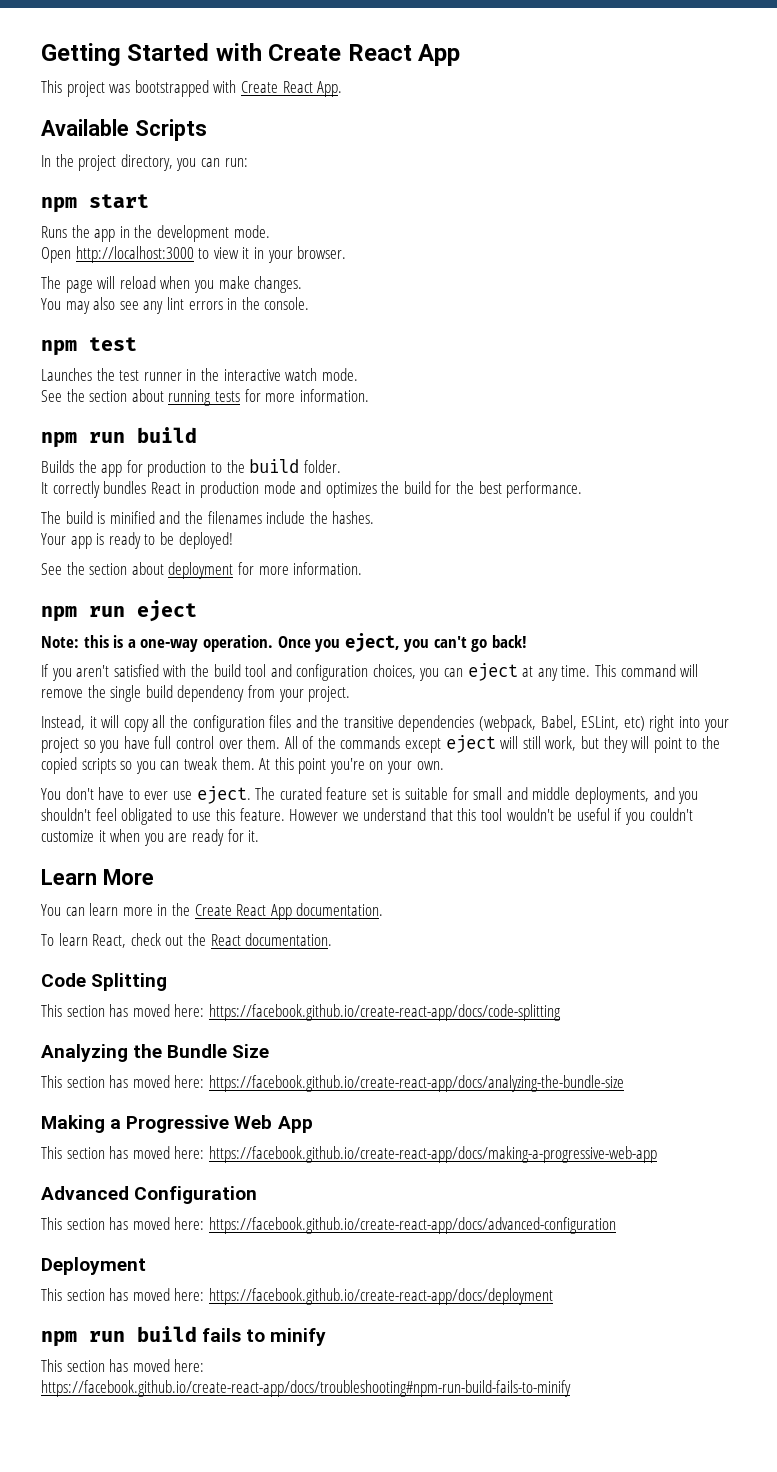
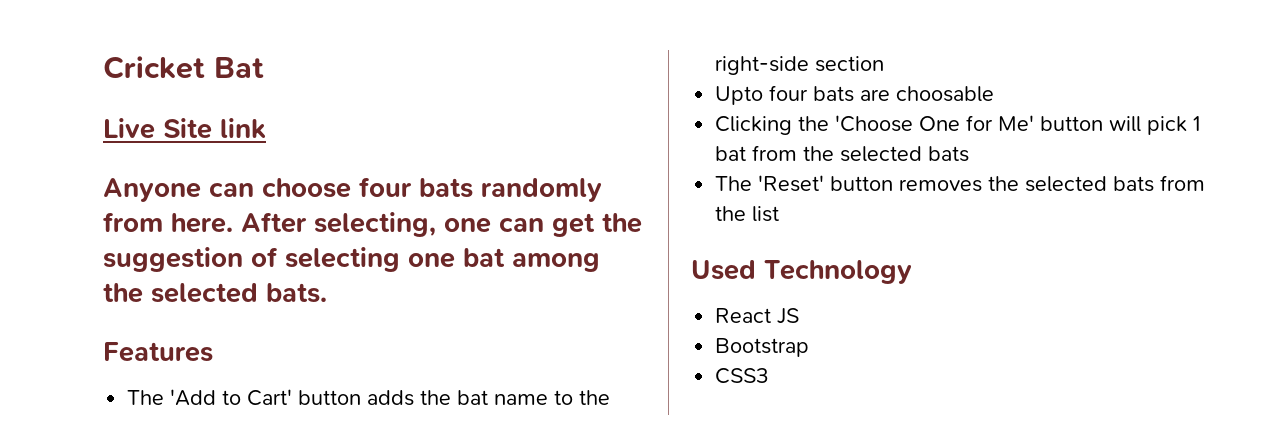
- Getting Started with Create React App
- This project was bootstrapped with Create React App.
- Available Scripts
- In the project directory, you can run:
- npm start
- Runs the app in the development mode.
- Open http://localhost:3000 to view it in your browser.
- The page will reload when you make changes.
- You may also see any lint errors in the console.
- npm test
- Launches the test runner in the interactive watch mode.
- See the section about running tests for more information.
- npm run build
- Builds the app for production to the build folder.
- It correctly bundles React in production mode and optimizes the build for the best performance.
- The build is minified and the filenames include the hashes.
- Your app is ready to be deployed!
- See the section about deployment for more information.
- npm run eject
- Note: this is a one-way operation. Once you eject, you can't go back!
- If you aren't satisfied with the build tool and configuration choices, you can eject at any time. This command will remove the single build dependency from your project.
- Instead, it will copy all the configuration files and the transitive dependencies (webpack, Babel, ESLint, etc) right into your project so you have full control over them. All of the commands except eject will still work, but they will point to the copied scripts so you can tweak them. At this point you're on your own.
- You don't have to ever use eject. The curated feature set is suitable for small and middle deployments, and you shouldn't feel obligated to use this feature. However we understand that this tool wouldn't be useful if you couldn't customize it when you are ready for it.
- Learn More
- You can learn more in the Create React App documentation.
- To learn React, check out the React documentation.
- Code Splitting
- This section has moved here: https://facebook.github.io/create-react-app/docs/code-splitting
- Analyzing the Bundle Size
- This section has moved here: https://facebook.github.io/create-react-app/docs/analyzing-the-bundle-size
- Making a Progressive Web App
- This section has moved here: https://facebook.github.io/create-react-app/docs/making-a-progressive-web-app
- Advanced Configuration
- This section has moved here: https://facebook.github.io/create-react-app/docs/advanced-configuration
- Deployment
- This section has moved here: https://facebook.github.io/create-react-app/docs/deployment
- npm run build fails to minify
- This section has moved here: https://facebook.github.io/create-react-app/docs/troubleshooting#npm-run-build-fails-to-minify
+ Cricket Bat
+ Live Site link
+ Anyone can choose four bats randomly from here. After selecting, one can get the suggestion of selecting one bat among the selected bats.
+ Features
+ The 'Add to Cart' button adds the bat name to the right-side section
+ Upto four bats are choosable
+ Clicking the 'Choose One for Me' button will pick 1 bat from the selected bats
+ The 'Reset' button removes the selected bats from the list
+ Used Technology
+ React JS
+ Bootstrap
+ CSS3

